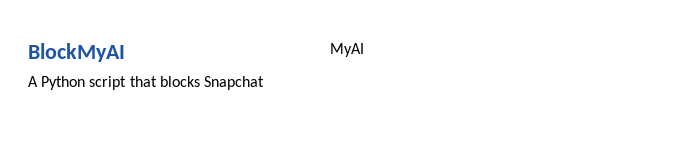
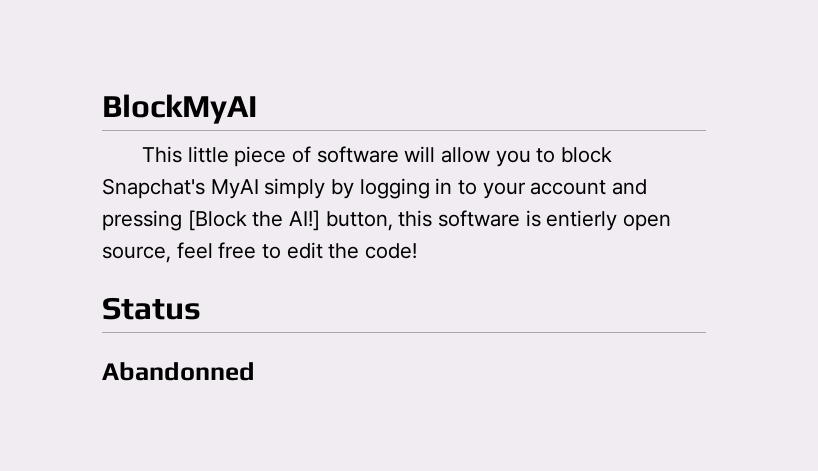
- A Python script that blocks Snapchat MyAI
+ This little piece of software will allow you to block Snapchat's MyAI simply by logging in to your account and pressing [Block the AI!] button, this software is entierly open source, feel free to edit the code!
+ Status
+ Abandonned

